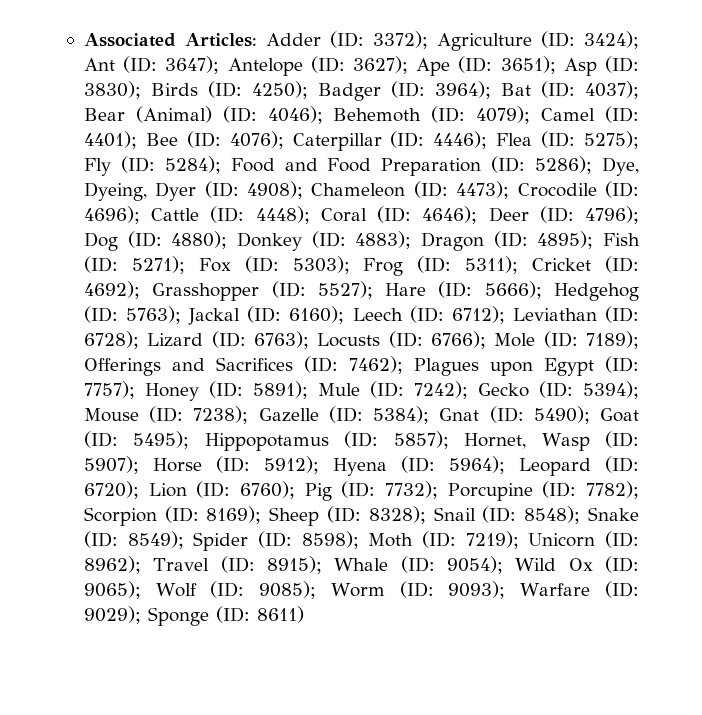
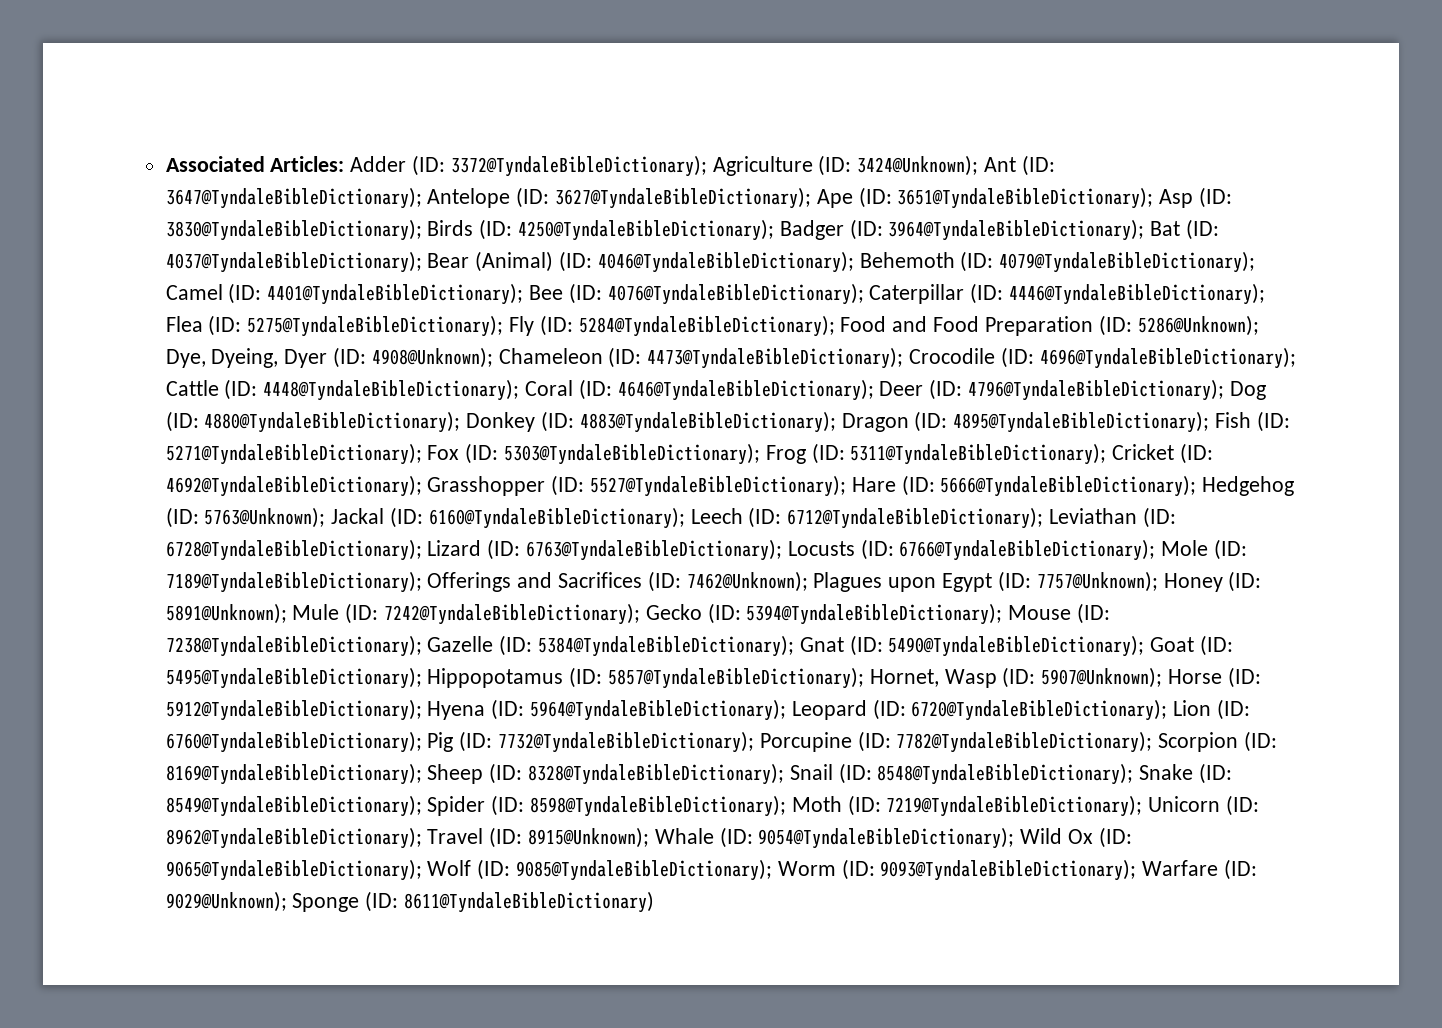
- 3372);
+ 3372@TyndaleBibleDictionary);
- 3424);
+ 3424@Unknown);
- 3647);
+ 3647@TyndaleBibleDictionary);
- 3627);
+ 3627@TyndaleBibleDictionary);
- 3651);
+ 3651@TyndaleBibleDictionary);
- 3830);
+ 3830@TyndaleBibleDictionary);
- 4250);
+ 4250@TyndaleBibleDictionary);
- 3964);
+ 3964@TyndaleBibleDictionary);
- 4037);
+ 4037@TyndaleBibleDictionary);
- 4046);
+ 4046@TyndaleBibleDictionary);
- 4079);
+ 4079@TyndaleBibleDictionary);
- 4401);
+ 4401@TyndaleBibleDictionary);
- 4076);
+ 4076@TyndaleBibleDictionary);
- 4446);
+ 4446@TyndaleBibleDictionary);
- 5275);
+ 5275@TyndaleBibleDictionary);
- 5284);
+ 5284@TyndaleBibleDictionary);
- 5286);
+ 5286@Unknown);
- 4908);
+ 4908@Unknown);
- 4473);
+ 4473@TyndaleBibleDictionary);
- 4696);
+ 4696@TyndaleBibleDictionary);
- 4448);
+ 4448@TyndaleBibleDictionary);
- 4646);
+ 4646@TyndaleBibleDictionary);
- 4796);
+ 4796@TyndaleBibleDictionary);
- 4880);
+ 4880@TyndaleBibleDictionary);
- 4883);
+ 4883@TyndaleBibleDictionary);
- 4895);
+ 4895@TyndaleBibleDictionary);
- 5271);
+ 5271@TyndaleBibleDictionary);
- 5303);
+ 5303@TyndaleBibleDictionary);
- 5311);
+ 5311@TyndaleBibleDictionary);
- 4692);
+ 4692@TyndaleBibleDictionary);
- 5527);
+ 5527@TyndaleBibleDictionary);
- 5666);
+ 5666@TyndaleBibleDictionary);
- 5763);
+ 5763@Unknown);
- 6160);
+ 6160@TyndaleBibleDictionary);
- 6712);
+ 6712@TyndaleBibleDictionary);
- 6728);
+ 6728@TyndaleBibleDictionary);
- 6763);
+ 6763@TyndaleBibleDictionary);
- 6766);
+ 6766@TyndaleBibleDictionary);
- 7189);
+ 7189@TyndaleBibleDictionary);
- 7462);
+ 7462@Unknown);
- 7757);
+ 7757@Unknown);
- 5891);
+ 5891@Unknown);
- 7242);
+ 7242@TyndaleBibleDictionary);
- 5394);
+ 5394@TyndaleBibleDictionary);
- 7238);
+ 7238@TyndaleBibleDictionary);
- 5384);
+ 5384@TyndaleBibleDictionary);
- 5490);
+ 5490@TyndaleBibleDictionary);
- 5495);
+ 5495@TyndaleBibleDictionary);
- 5857);
+ 5857@TyndaleBibleDictionary);
- 5907);
+ 5907@Unknown);
- 5912);
+ 5912@TyndaleBibleDictionary);
- 5964);
+ 5964@TyndaleBibleDictionary);
- 6720);
+ 6720@TyndaleBibleDictionary);
- 6760);
+ 6760@TyndaleBibleDictionary);
- 7732);
+ 7732@TyndaleBibleDictionary);
- 7782);
+ 7782@TyndaleBibleDictionary);
- 8169);
+ 8169@TyndaleBibleDictionary);
- 8328);
+ 8328@TyndaleBibleDictionary);
- 8548);
+ 8548@TyndaleBibleDictionary);
- 8549);
+ 8549@TyndaleBibleDictionary);
- 8598);
+ 8598@TyndaleBibleDictionary);
- 7219);
+ 7219@TyndaleBibleDictionary);
- 8962);
+ 8962@TyndaleBibleDictionary);
- 8915);
+ 8915@Unknown);
- 9054);
+ 9054@TyndaleBibleDictionary);
- 9065);
+ 9065@TyndaleBibleDictionary);
- 9085);
+ 9085@TyndaleBibleDictionary);
- 9093);
+ 9093@TyndaleBibleDictionary);
- 9029);
+ 9029@Unknown);
- 8611)
+ 8611@TyndaleBibleDictionary)

